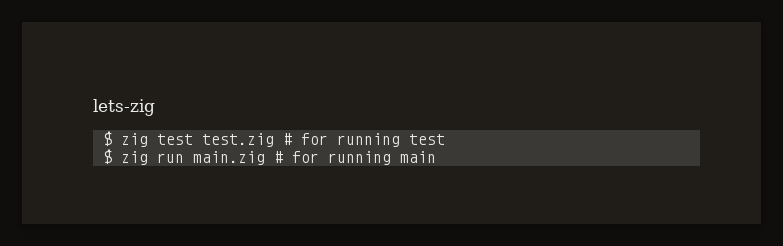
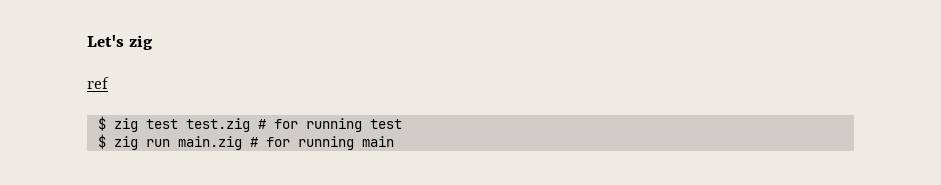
- lets-zig
+ Let's zig
+ ref

